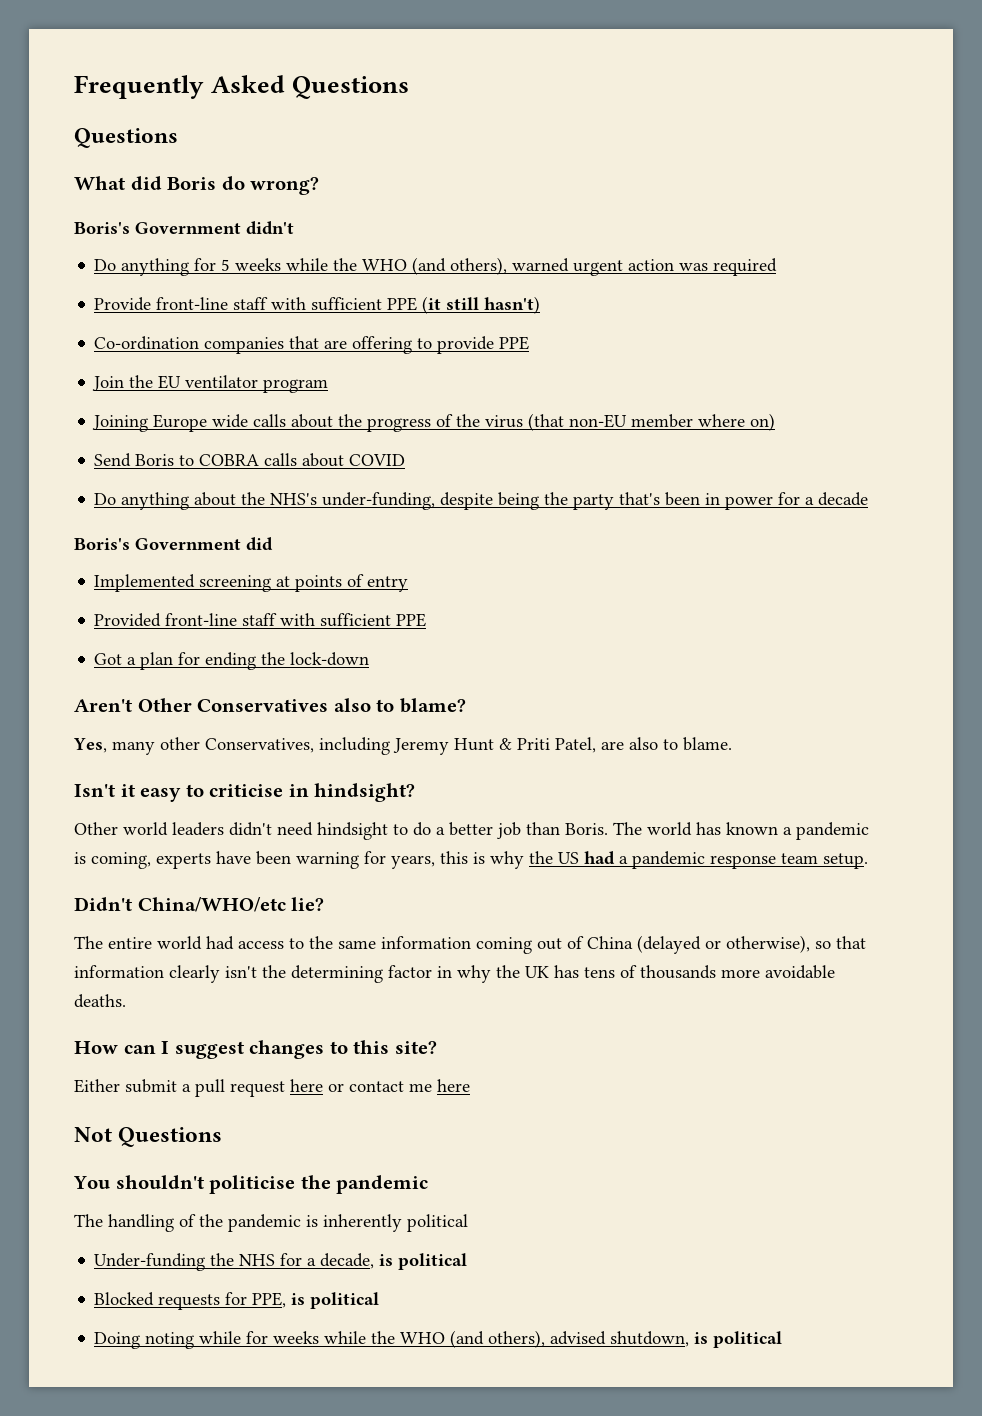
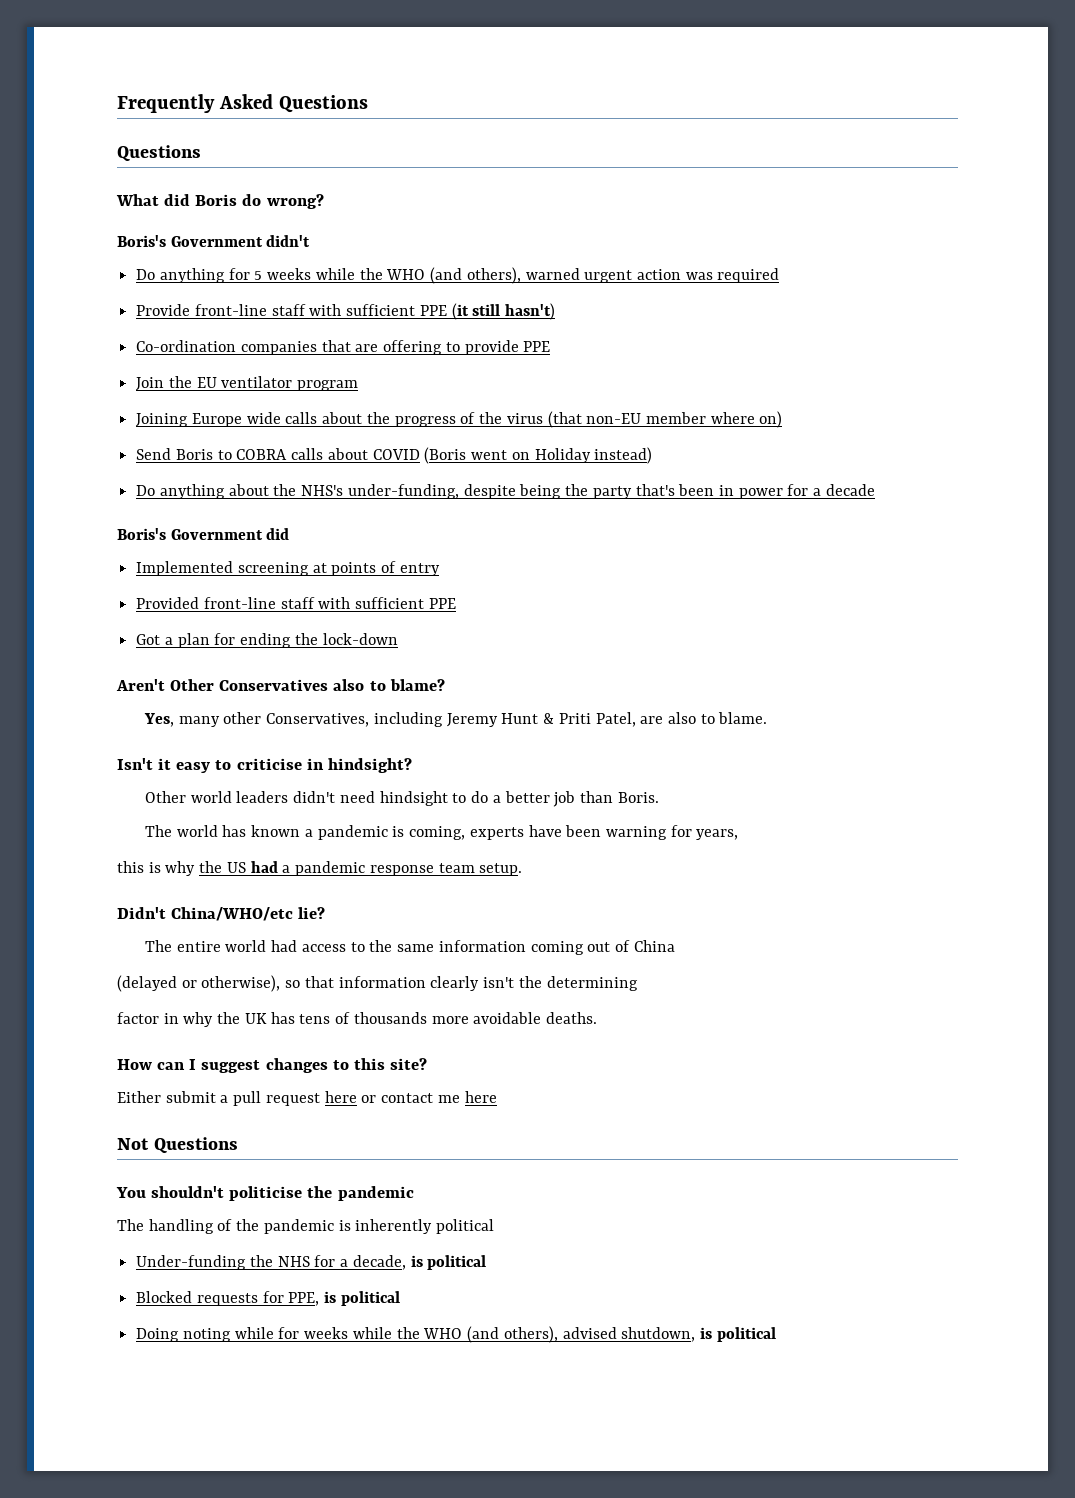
- Send Boris to COBRA calls about COVID
+ Send Boris to COBRA calls about COVID (Boris went on Holiday instead)
- Other world leaders didn't need hindsight to do a better job than Boris. The world has known a pandemic is coming, experts have been warning for years, this is why the US had a pandemic response team setup.
+ Other world leaders didn't need hindsight to do a better job than Boris.
+ The world has known a pandemic is coming, experts have been warning for years,
+ this is why the US had a pandemic response team setup.
- The entire world had access to the same information coming out of China (delayed or otherwise), so that information clearly isn't the determining factor in why the UK has tens of thousands more avoidable deaths.
+ The entire world had access to the same information coming out of China
+ (delayed or otherwise), so that information clearly isn't the determining
+ factor in why the UK has tens of thousands more avoidable deaths.

